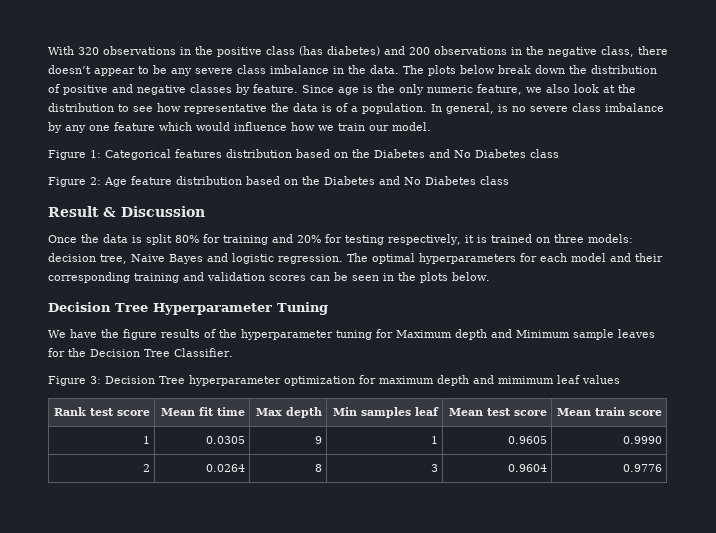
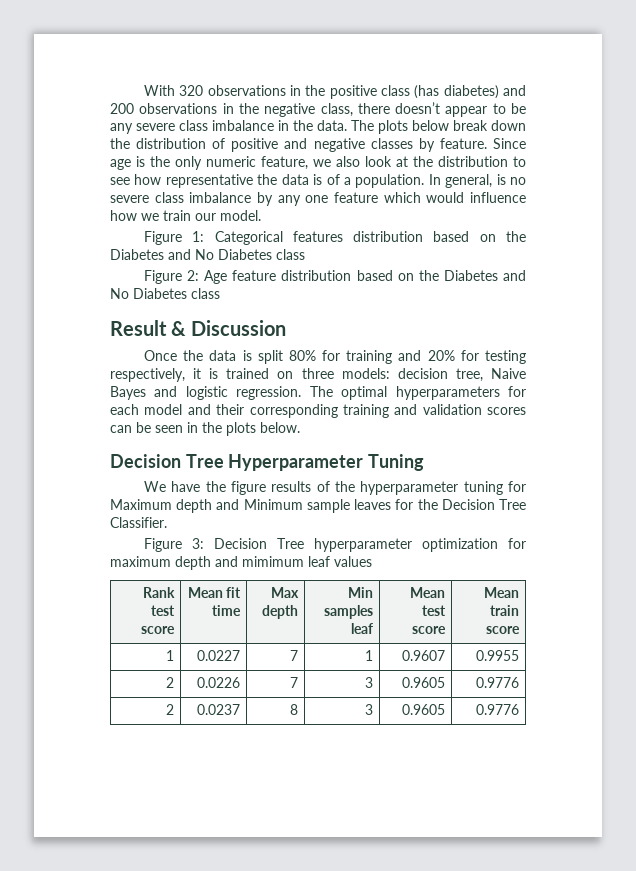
- 1 | 0.0305 | 9 | 1 | 0.9605 | 0.9990
- 2 | 0.0264 | 8 | 3 | 0.9604 | 0.9776
+ 1 | 0.0227 | 7 | 1 | 0.9607 | 0.9955
+ 2 | 0.0226 | 7 | 3 | 0.9605 | 0.9776
+ 2 | 0.0237 | 8 | 3 | 0.9605 | 0.9776

